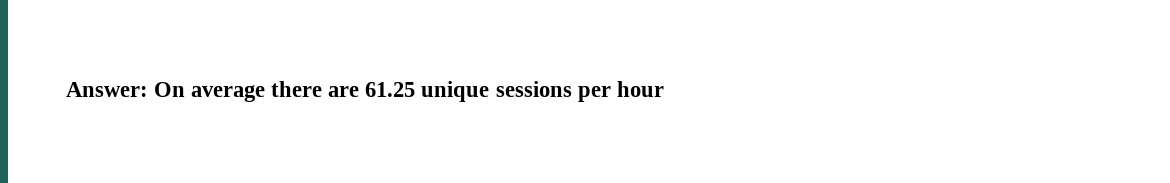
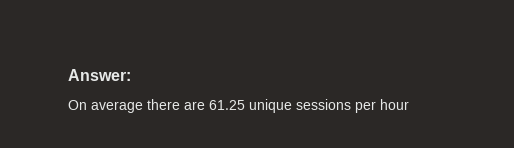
- Answer: On average there are 61.25 unique sessions per hour
+ Answer:
+ On average there are 61.25 unique sessions per hour

